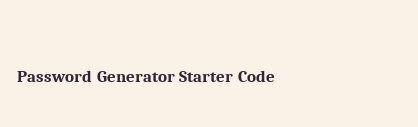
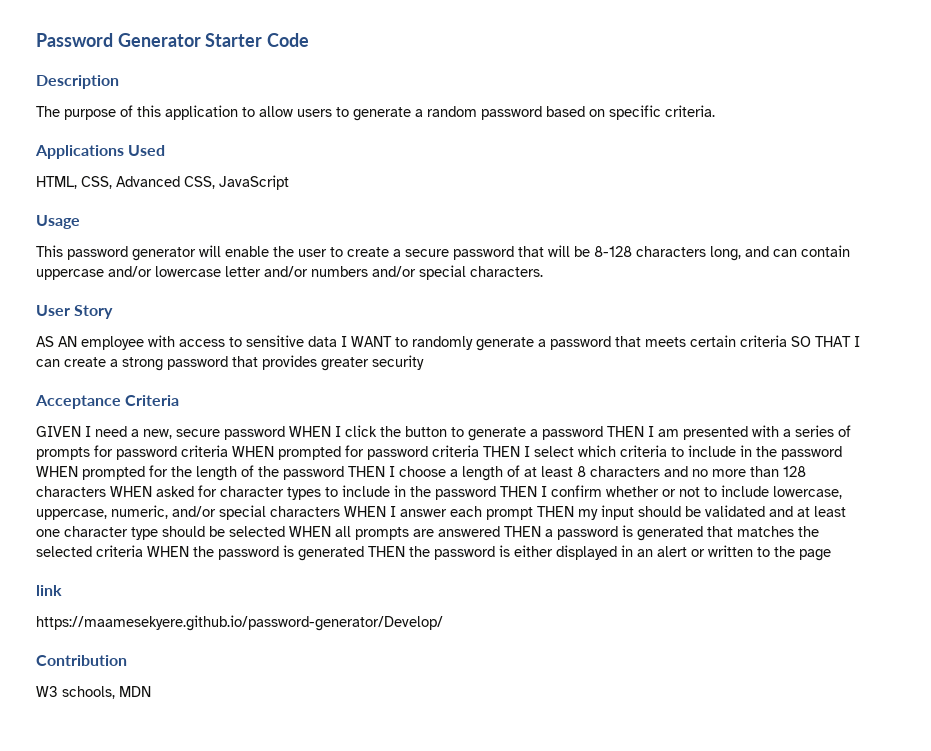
+ Description
+ The purpose of this application to allow users to generate a random password based on specific criteria.
+ Applications Used
+ HTML, CSS, Advanced CSS, JavaScript
+ Usage
+ This password generator will enable the user to create a secure password that will be 8-128 characters long, and can contain uppercase and/or lowercase letter and/or numbers and/or special characters.
+ User Story
+ AS AN employee with access to sensitive data I WANT to randomly generate a password that meets certain criteria SO THAT I can create a strong password that provides greater security
+ Acceptance Criteria
+ GIVEN I need a new, secure password WHEN I click the button to generate a password THEN I am presented with a series of prompts for password criteria WHEN prompted for password criteria THEN I select which criteria to include in the password WHEN prompted for the length of the password THEN I choose a length of at least 8 characters and no more than 128 characters WHEN asked for character types to include in the password THEN I confirm whether or not to include lowercase, uppercase, numeric, and/or special characters WHEN I answer each prompt THEN my input should be validated and at least one character type should be selected WHEN all prompts are answered THEN a password is generated that matches the selected criteria WHEN the password is generated THEN the password is either displayed in an alert or written to the page
+ link
+ https://maamesekyere.github.io/password-generator/Develop/
+ Contribution
+ W3 schools, MDN

